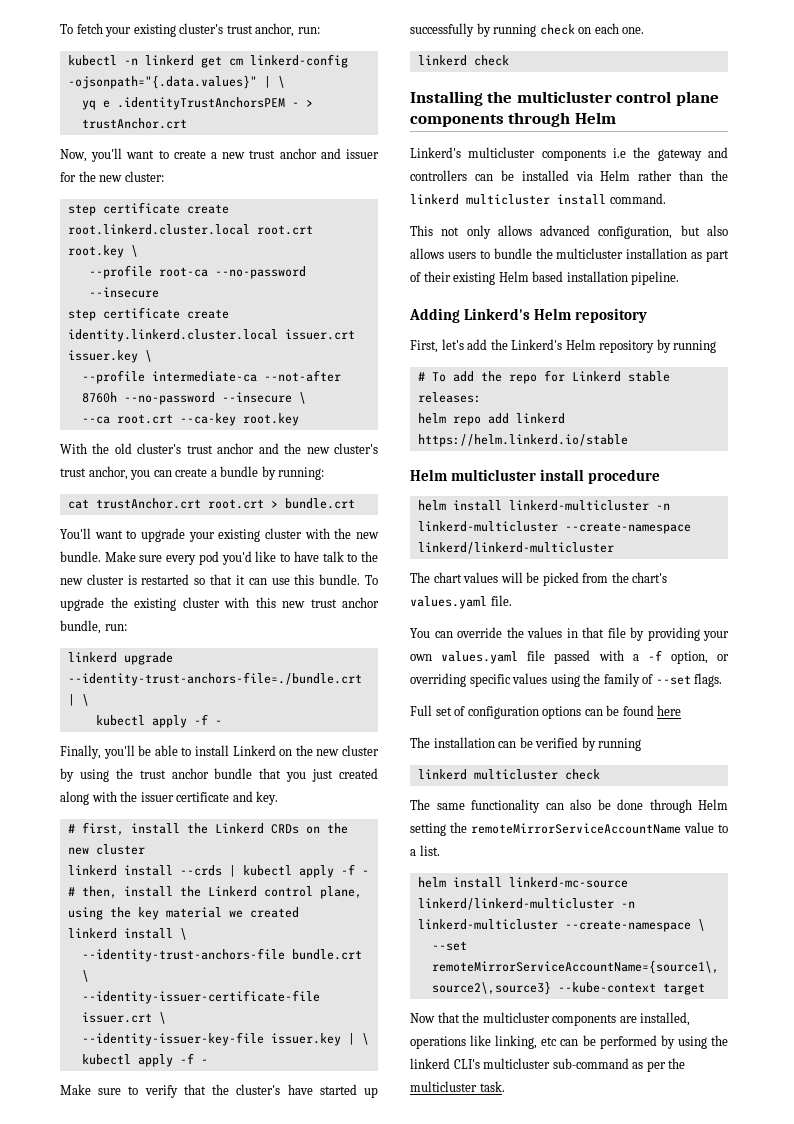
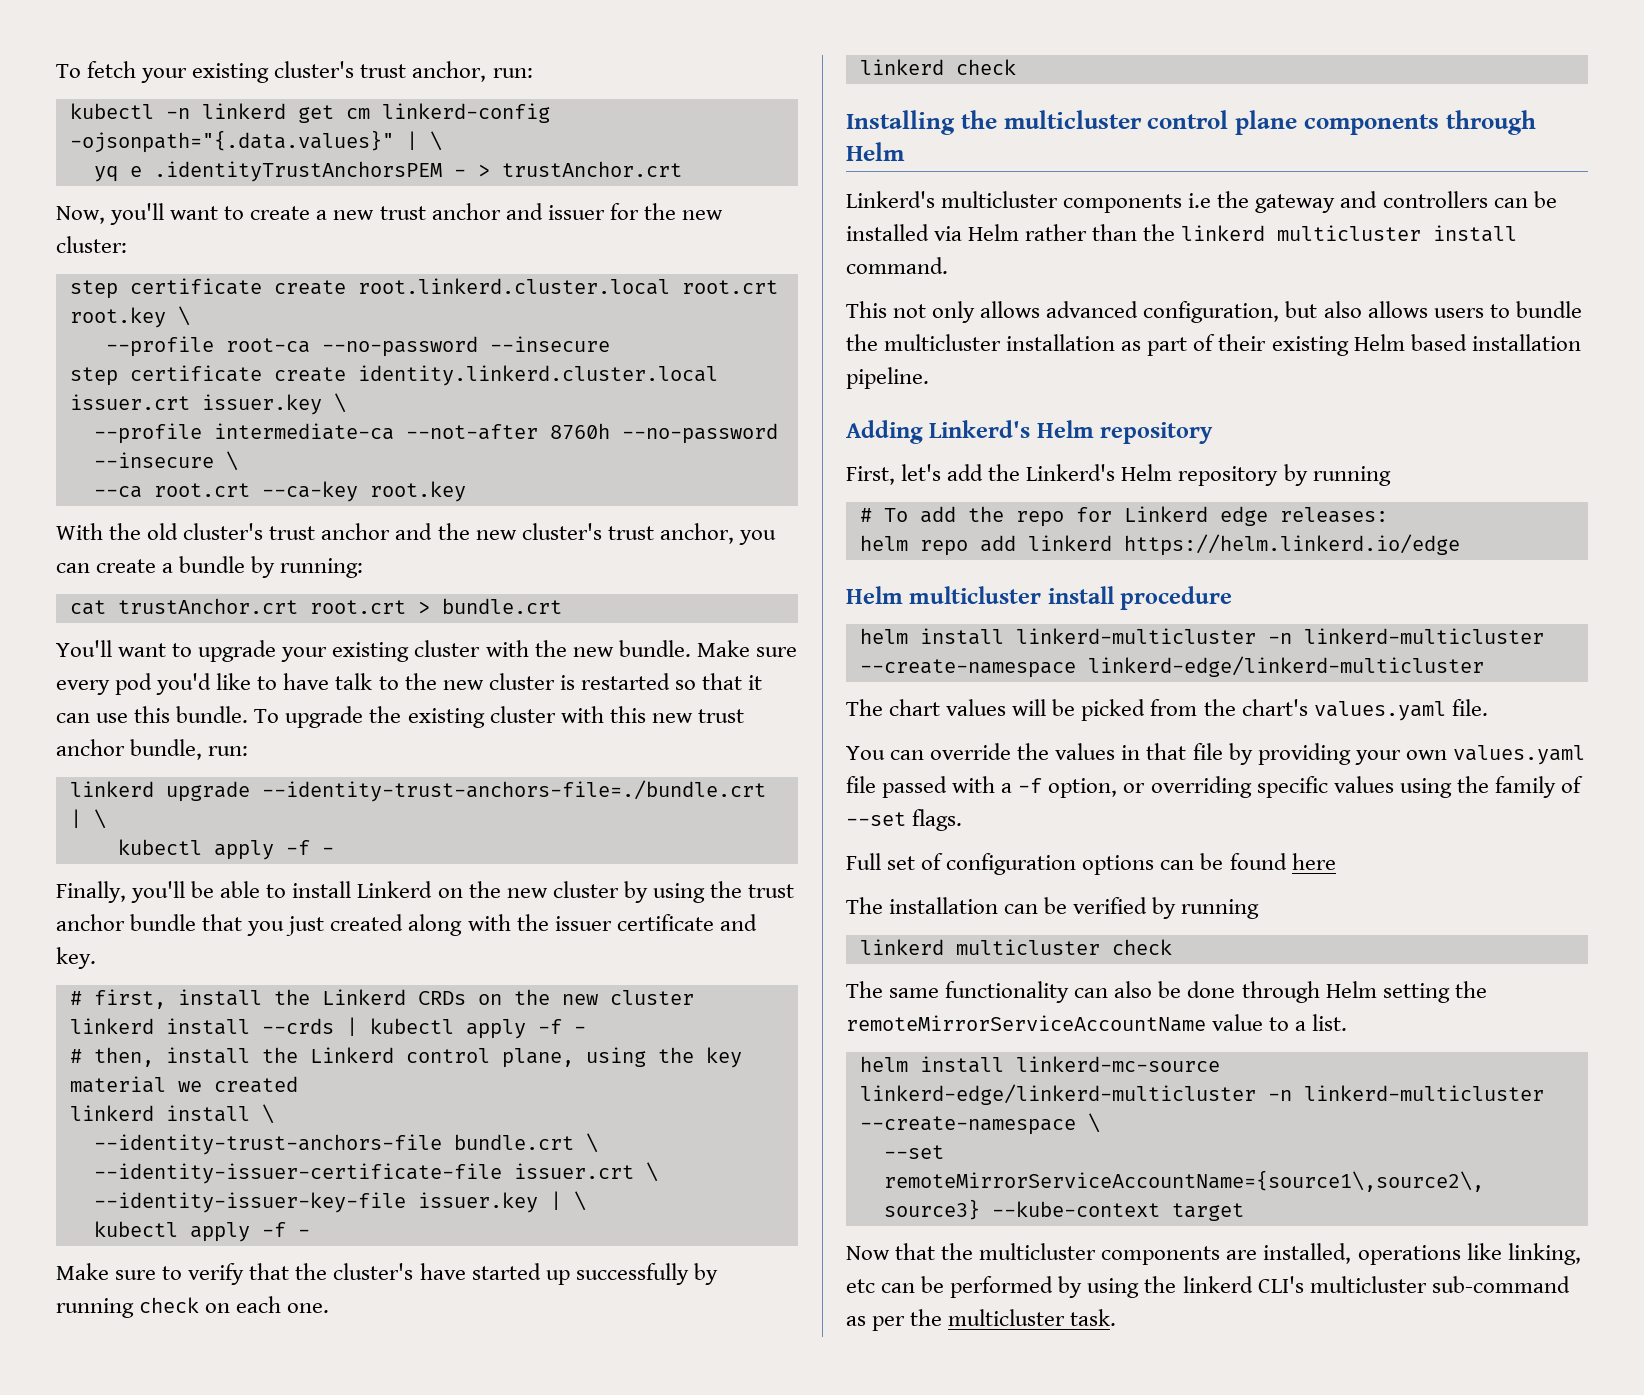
- # To add the repo for Linkerd stable releases:
+ # To add the repo for Linkerd edge releases:
- helm repo add linkerd https://helm.linkerd.io/stable
+ helm repo add linkerd https://helm.linkerd.io/edge
- helm install linkerd-multicluster -n linkerd-multicluster --create-namespace linkerd/linkerd-multicluster
+ helm install linkerd-multicluster -n linkerd-multicluster --create-namespace linkerd-edge/linkerd-multicluster
- helm install linkerd-mc-source linkerd/linkerd-multicluster -n linkerd-multicluster --create-namespace \
+ helm install linkerd-mc-source linkerd-edge/linkerd-multicluster -n linkerd-multicluster --create-namespace \

